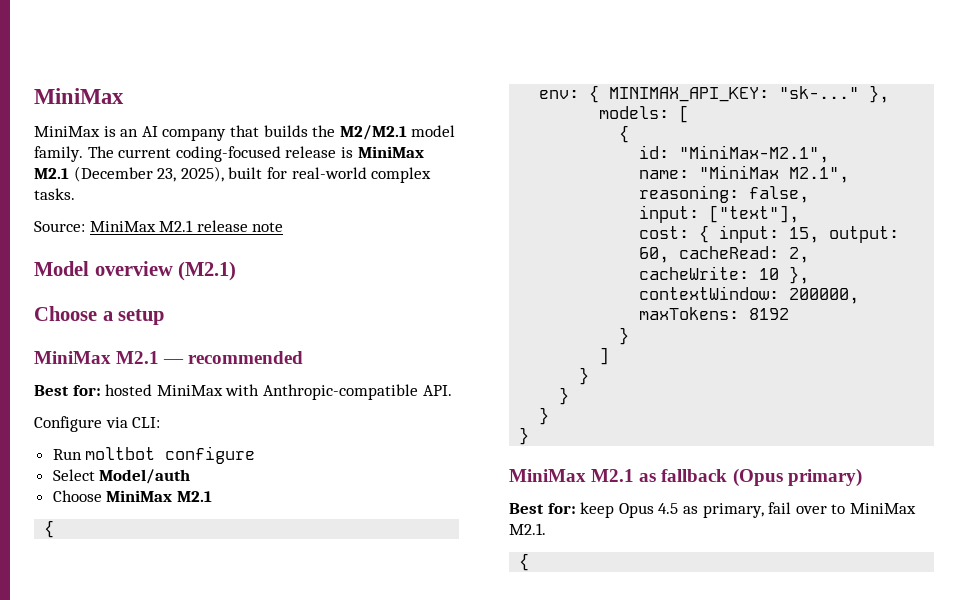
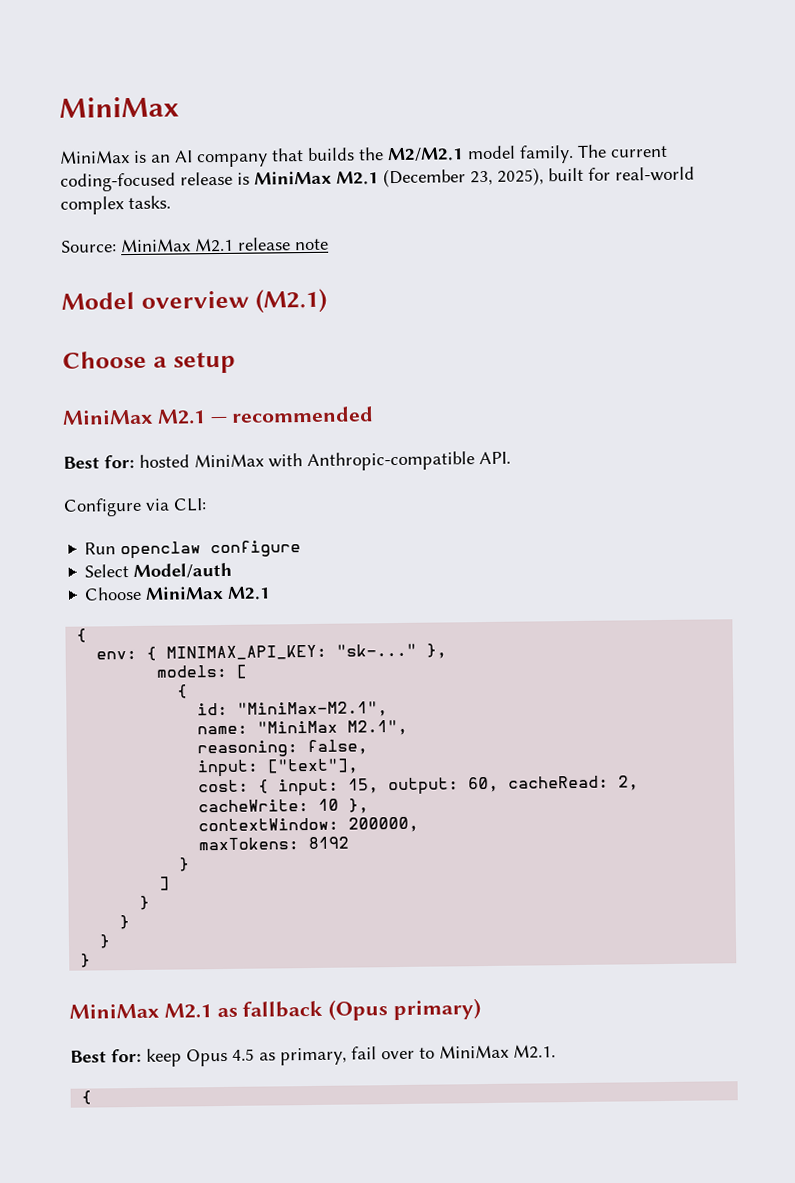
- Run moltbot configure
+ Run openclaw configure

